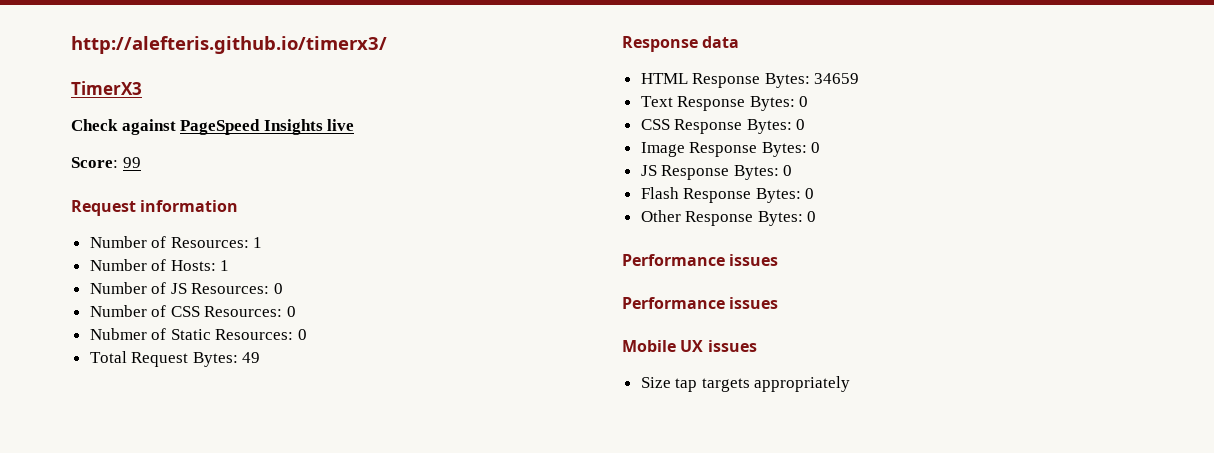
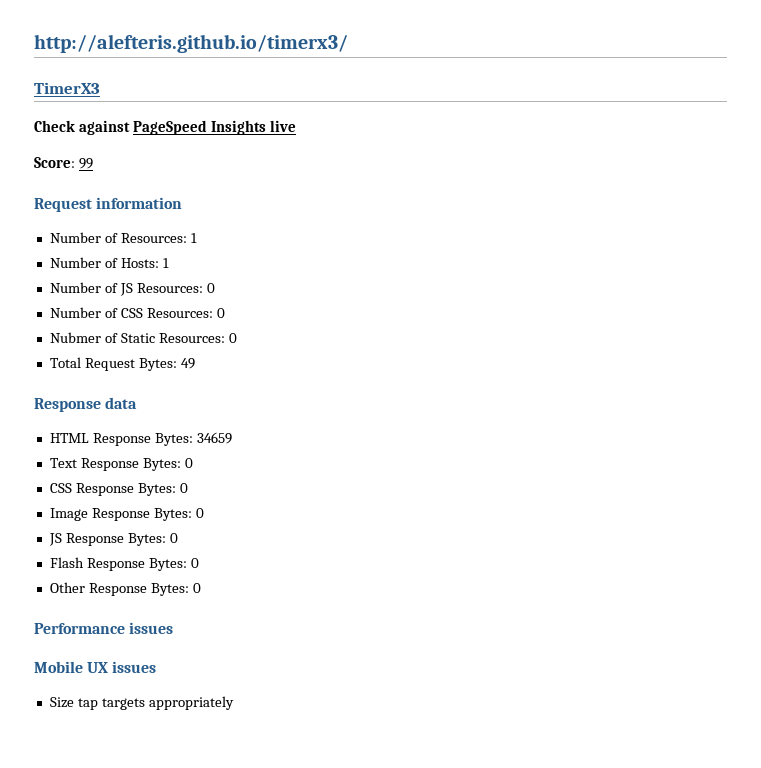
  Other Response Bytes: 0
- Performance issues

